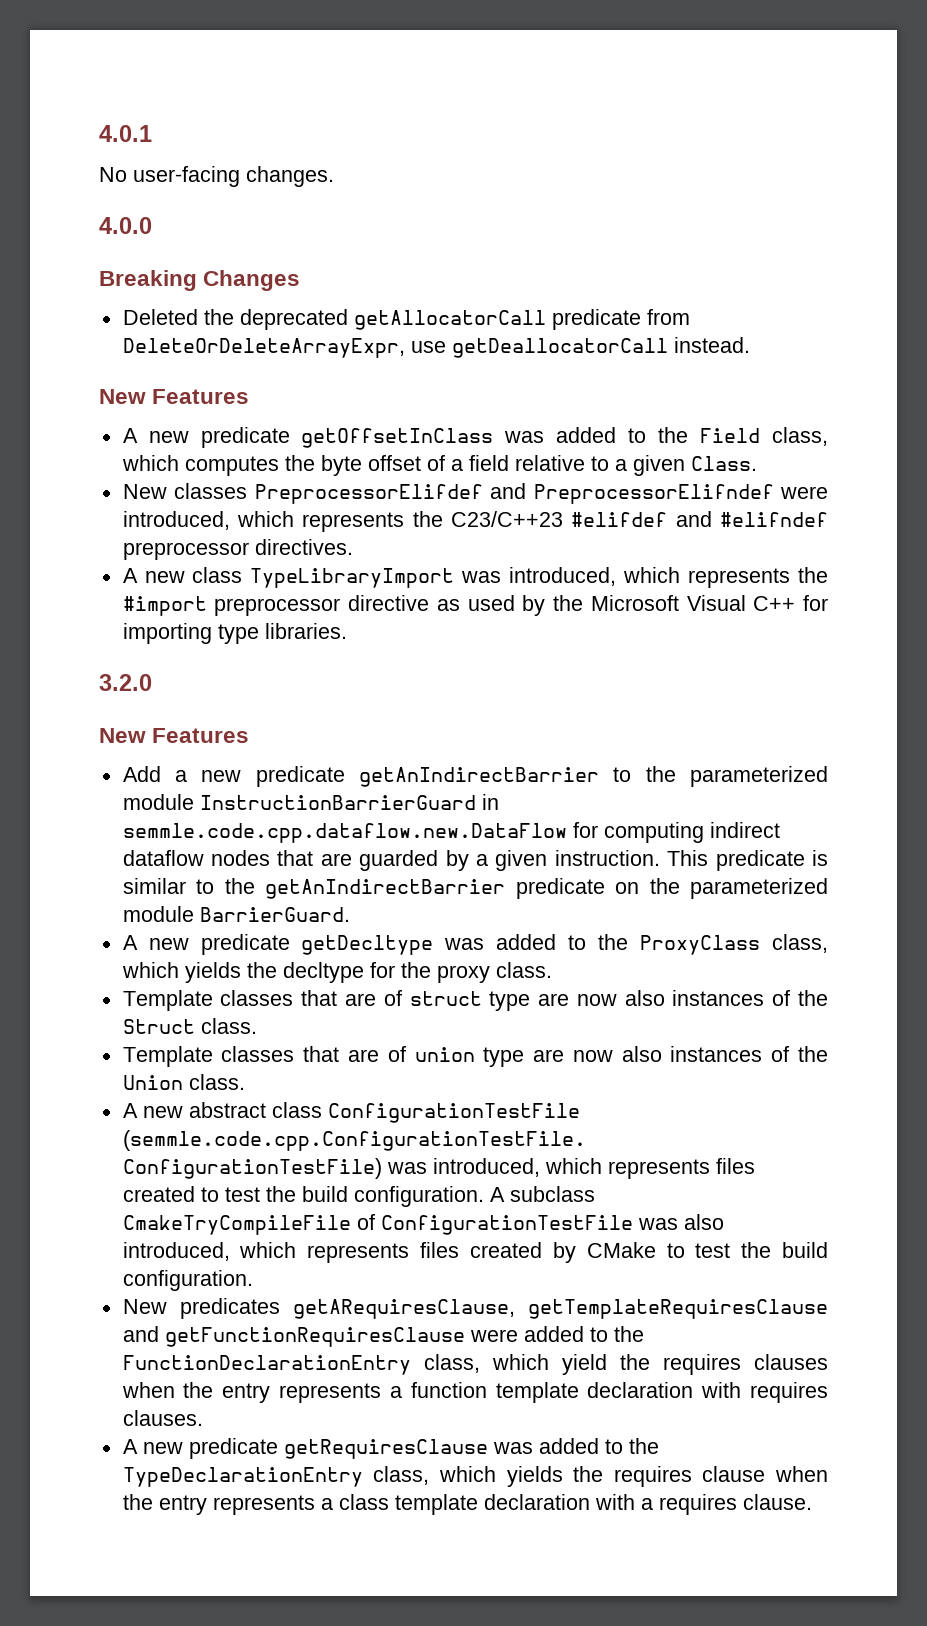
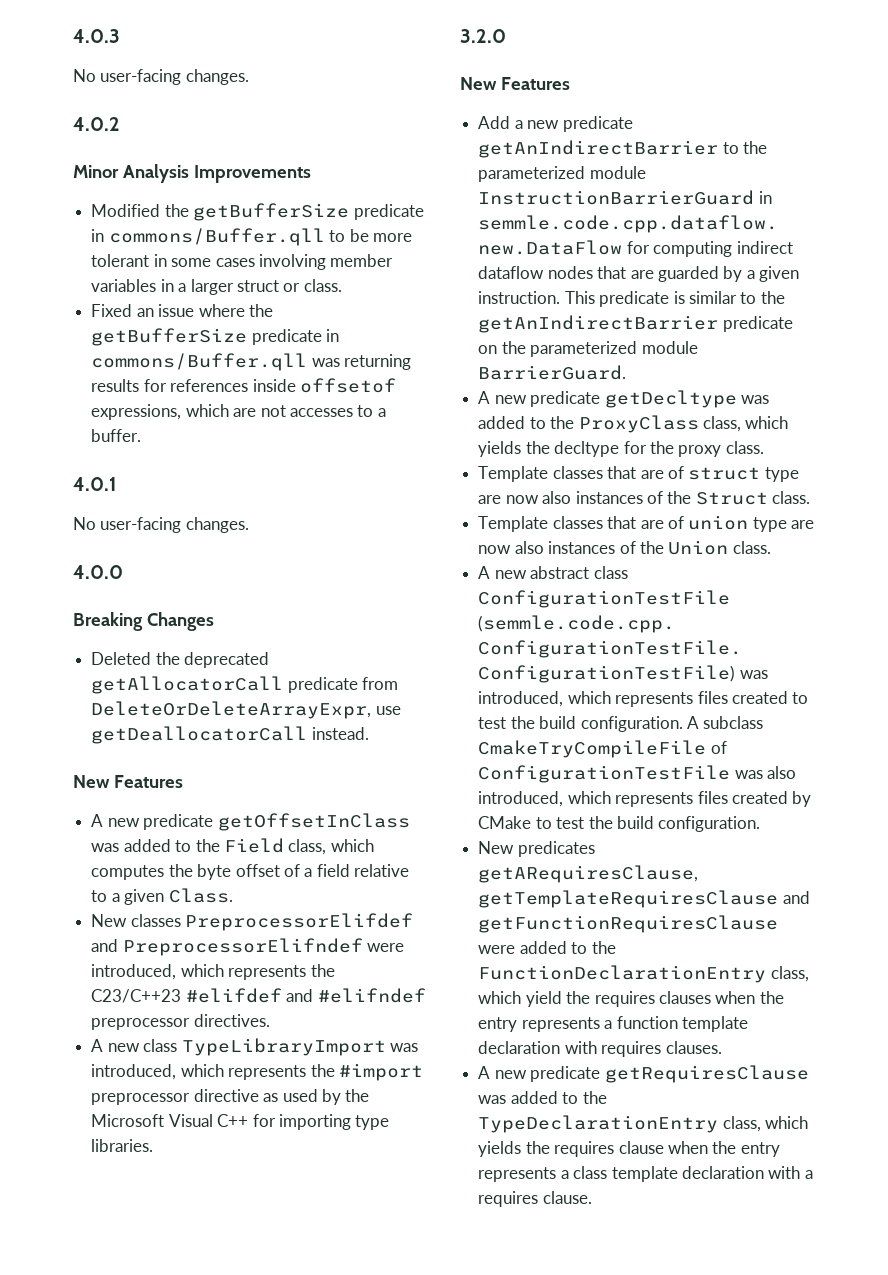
+ 4.0.3
+ No user-facing changes.
+ 4.0.2
+ Minor Analysis Improvements
+ Modified the getBufferSize predicate in commons/Buffer.qll to be more tolerant in some cases involving member variables in a larger struct or class.
+ Fixed an issue where the getBufferSize predicate in commons/Buffer.qll was returning results for references inside offsetof expressions, which are not accesses to a buffer.

